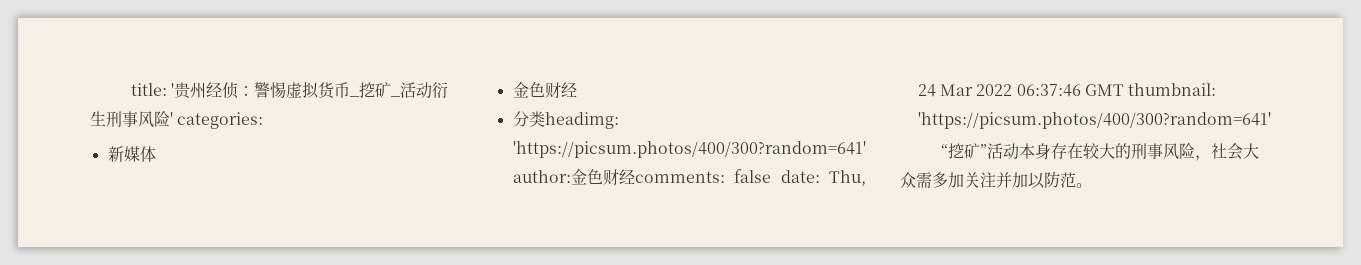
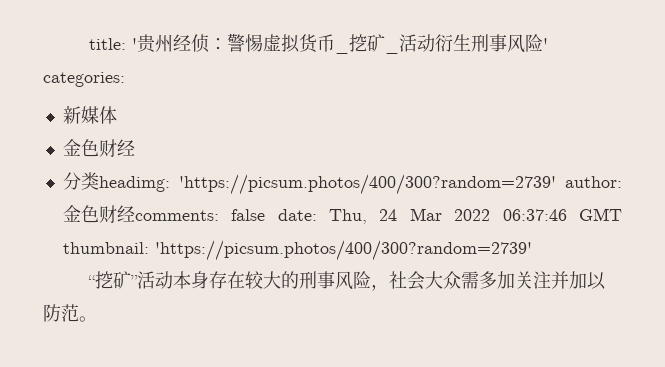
- 分类headimg: 'https://picsum.photos/400/300?random=641' author:金色财经comments: false date: Thu, 24 Mar 2022 06:37:46 GMT thumbnail: 'https://picsum.photos/400/300?random=641'
+ 分类headimg: 'https://picsum.photos/400/300?random=2739' author:金色财经comments: false date: Thu, 24 Mar 2022 06:37:46 GMT thumbnail: 'https://picsum.photos/400/300?random=2739'

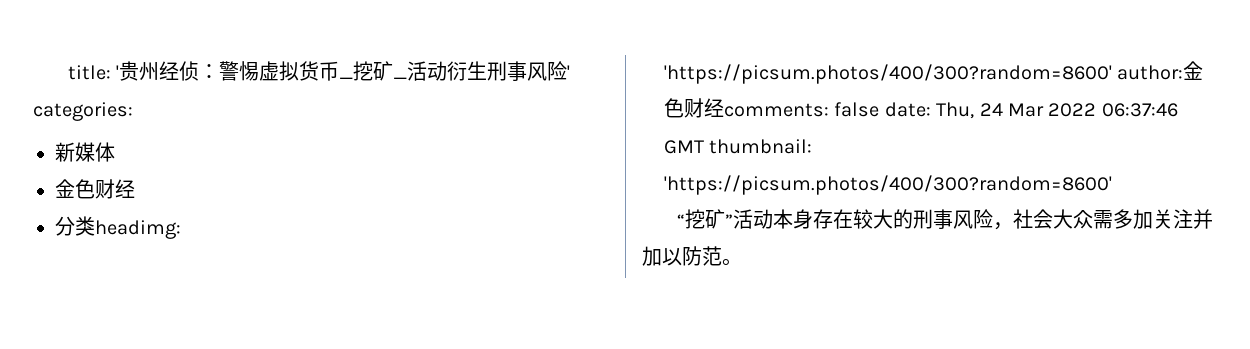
- 分类headimg: 'https://picsum.photos/400/300?random=2739' author:金色财经comments: false date: Thu, 24 Mar 2022 06:37:46 GMT thumbnail: 'https://picsum.photos/400/300?random=2739'
+ 分类headimg: 'https://picsum.photos/400/300?random=8600' author:金色财经comments: false date: Thu, 24 Mar 2022 06:37:46 GMT thumbnail: 'https://picsum.photos/400/300?random=8600'

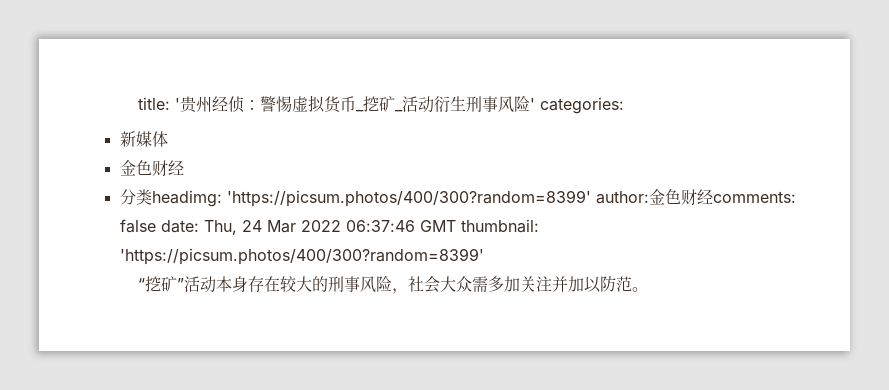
- 分类headimg: 'https://picsum.photos/400/300?random=8600' author:金色财经comments: false date: Thu, 24 Mar 2022 06:37:46 GMT thumbnail: 'https://picsum.photos/400/300?random=8600'
+ 分类headimg: 'https://picsum.photos/400/300?random=8399' author:金色财经comments: false date: Thu, 24 Mar 2022 06:37:46 GMT thumbnail: 'https://picsum.photos/400/300?random=8399'

